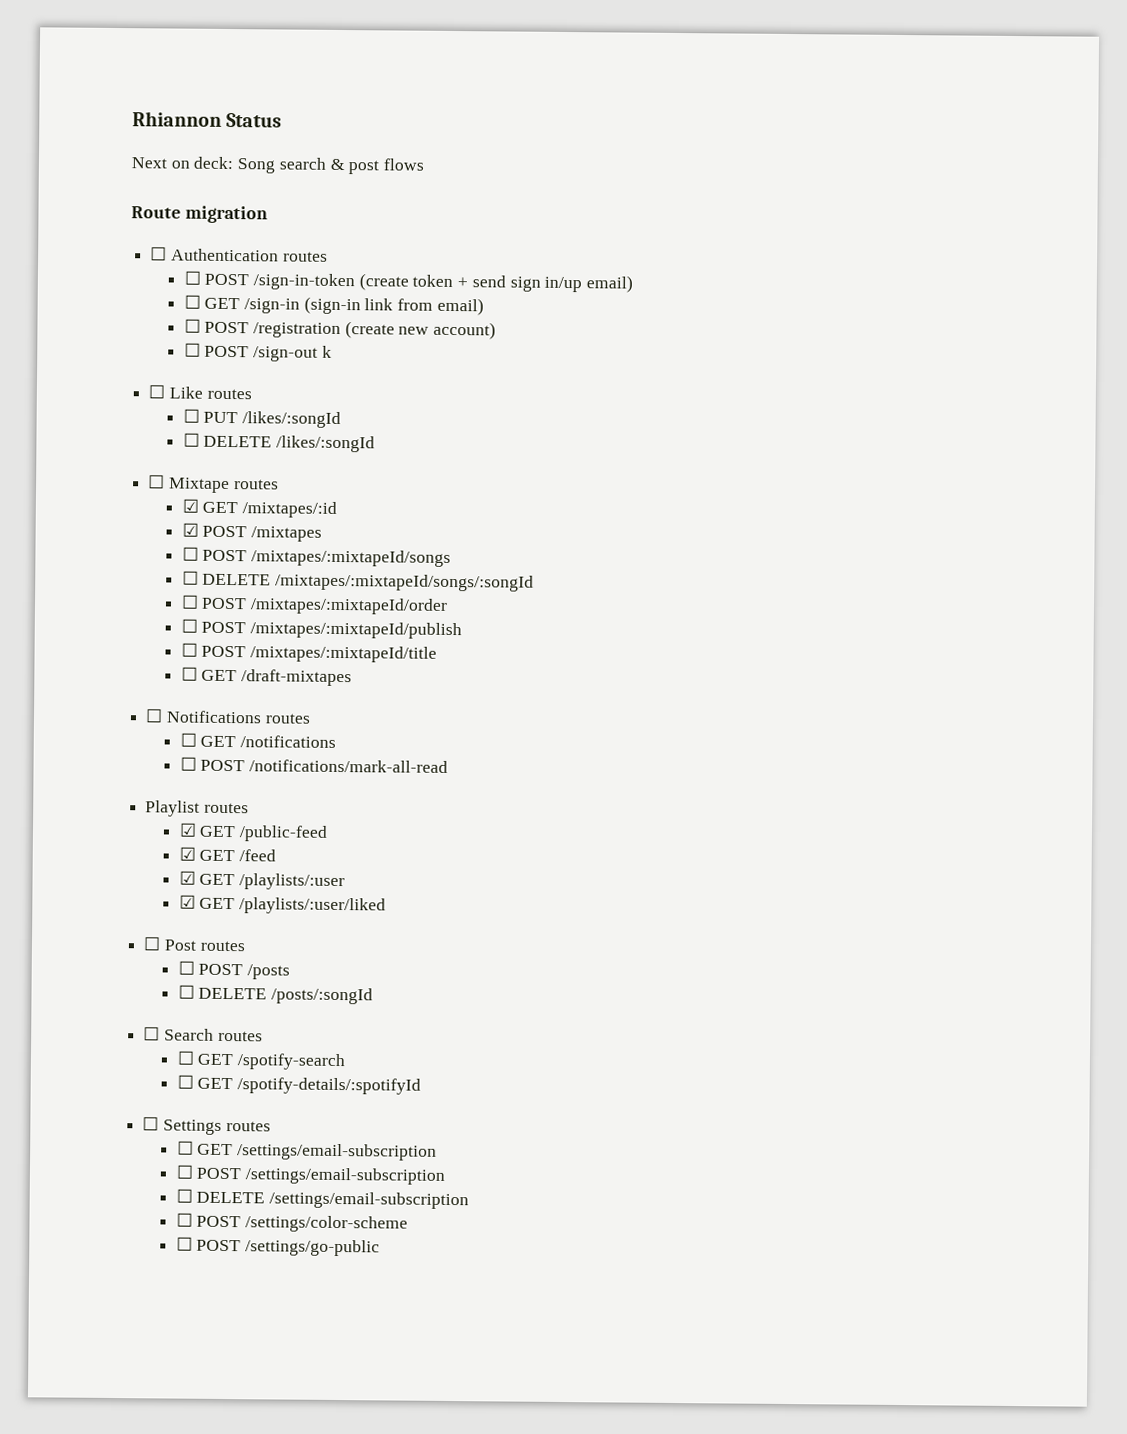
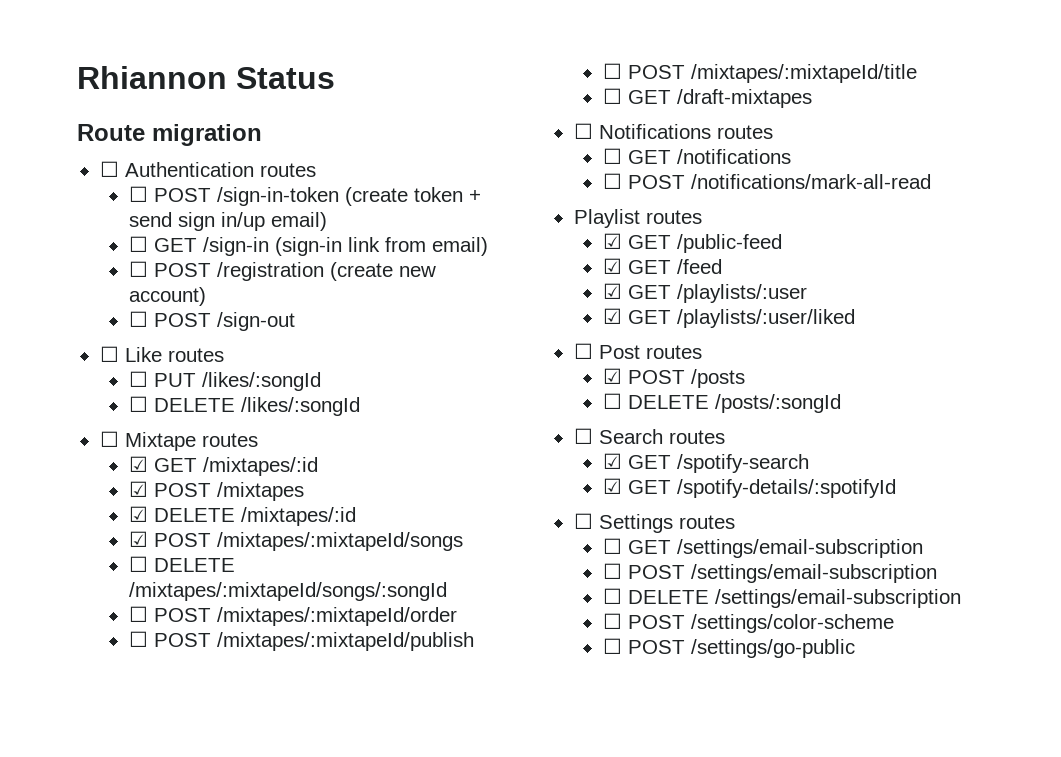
- Next on deck: Song search & post flows
- ☐ POST /sign-out k
+ ☐ POST /sign-out
- ☐ POST /mixtapes/:mixtapeId/songs
+ ☑ DELETE /mixtapes/:id
+ ☑ POST /mixtapes/:mixtapeId/songs
- ☐ POST /posts
+ ☑ POST /posts
- ☐ GET /spotify-search
+ ☑ GET /spotify-search
- ☐ GET /spotify-details/:spotifyId
+ ☑ GET /spotify-details/:spotifyId

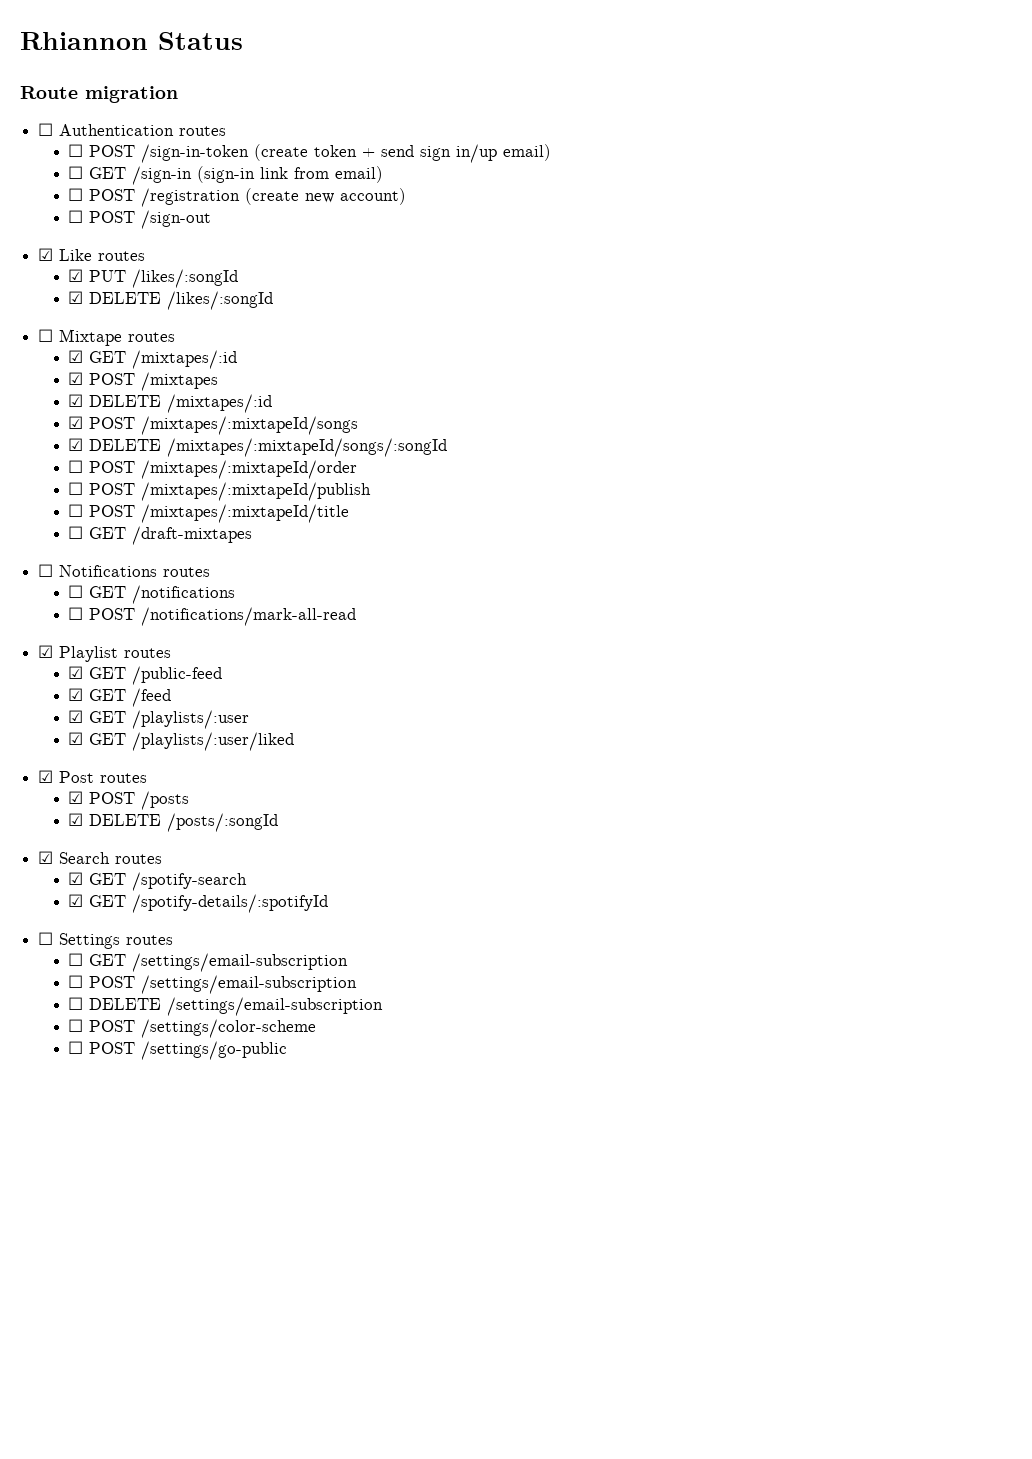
- ☐ Like routes
+ ☑ Like routes
- ☐ PUT /likes/:songId
+ ☑ PUT /likes/:songId
- ☐ DELETE /likes/:songId
+ ☑ DELETE /likes/:songId
- ☐ DELETE /mixtapes/:mixtapeId/songs/:songId
+ ☑ DELETE /mixtapes/:mixtapeId/songs/:songId
- Playlist routes
+ ☑ Playlist routes
- ☐ Post routes
+ ☑ Post routes
- ☐ DELETE /posts/:songId
+ ☑ DELETE /posts/:songId
- ☐ Search routes
+ ☑ Search routes

